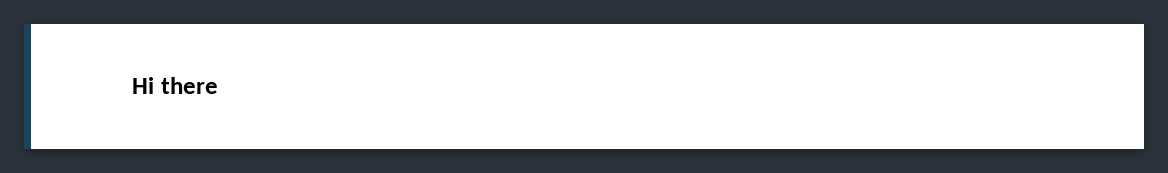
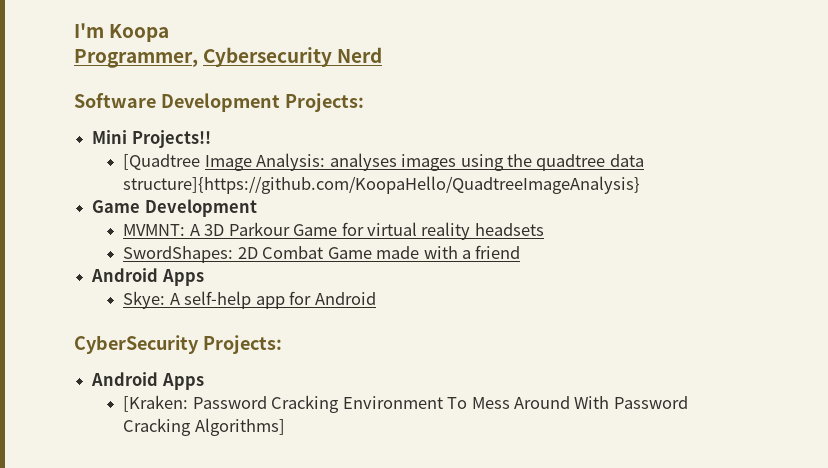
- Hi there
+ I'm Koopa
+ Programmer, Cybersecurity Nerd
+ Software Development Projects:
+ Mini Projects!!
+ [Quadtree Image Analysis: analyses images using the quadtree data structure]{https://github.com/KoopaHello/QuadtreeImageAnalysis}
+ Game Development
+ MVMNT: A 3D Parkour Game for virtual reality headsets
+ SwordShapes: 2D Combat Game made with a friend
+ Android Apps
+ Skye: A self-help app for Android
+ CyberSecurity Projects:
+ Android Apps
+ [Kraken: Password Cracking Environment To Mess Around With Password Cracking Algorithms]

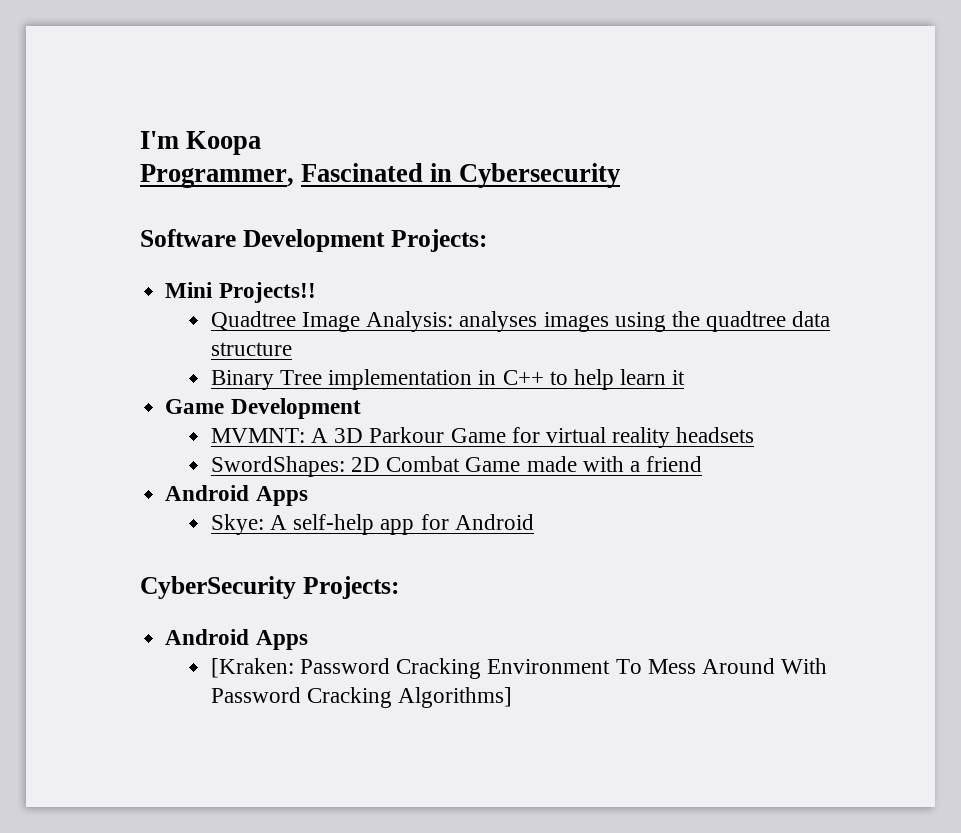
- Programmer, Cybersecurity Nerd
+ Programmer, Fascinated in Cybersecurity
- [Quadtree Image Analysis: analyses images using the quadtree data structure]{https://github.com/KoopaHello/QuadtreeImageAnalysis}
+ Quadtree Image Analysis: analyses images using the quadtree data structure
+ Binary Tree implementation in C++ to help learn it

